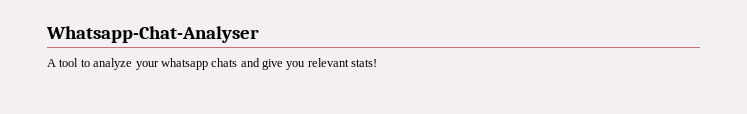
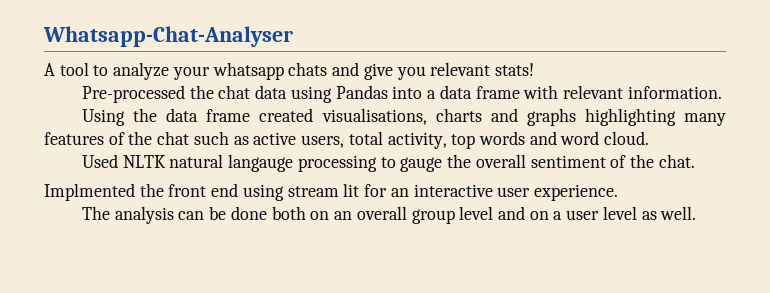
+ Pre-processed the chat data using Pandas into a data frame with relevant information.
+ Using the data frame created visualisations, charts and graphs highlighting many features of the chat such as active users, total activity, top words and word cloud.
+ Used NLTK natural langauge processing to gauge the overall sentiment of the chat.
+ Implmented the front end using stream lit for an interactive user experience.
+ The analysis can be done both on an overall group level and on a user level as well.

